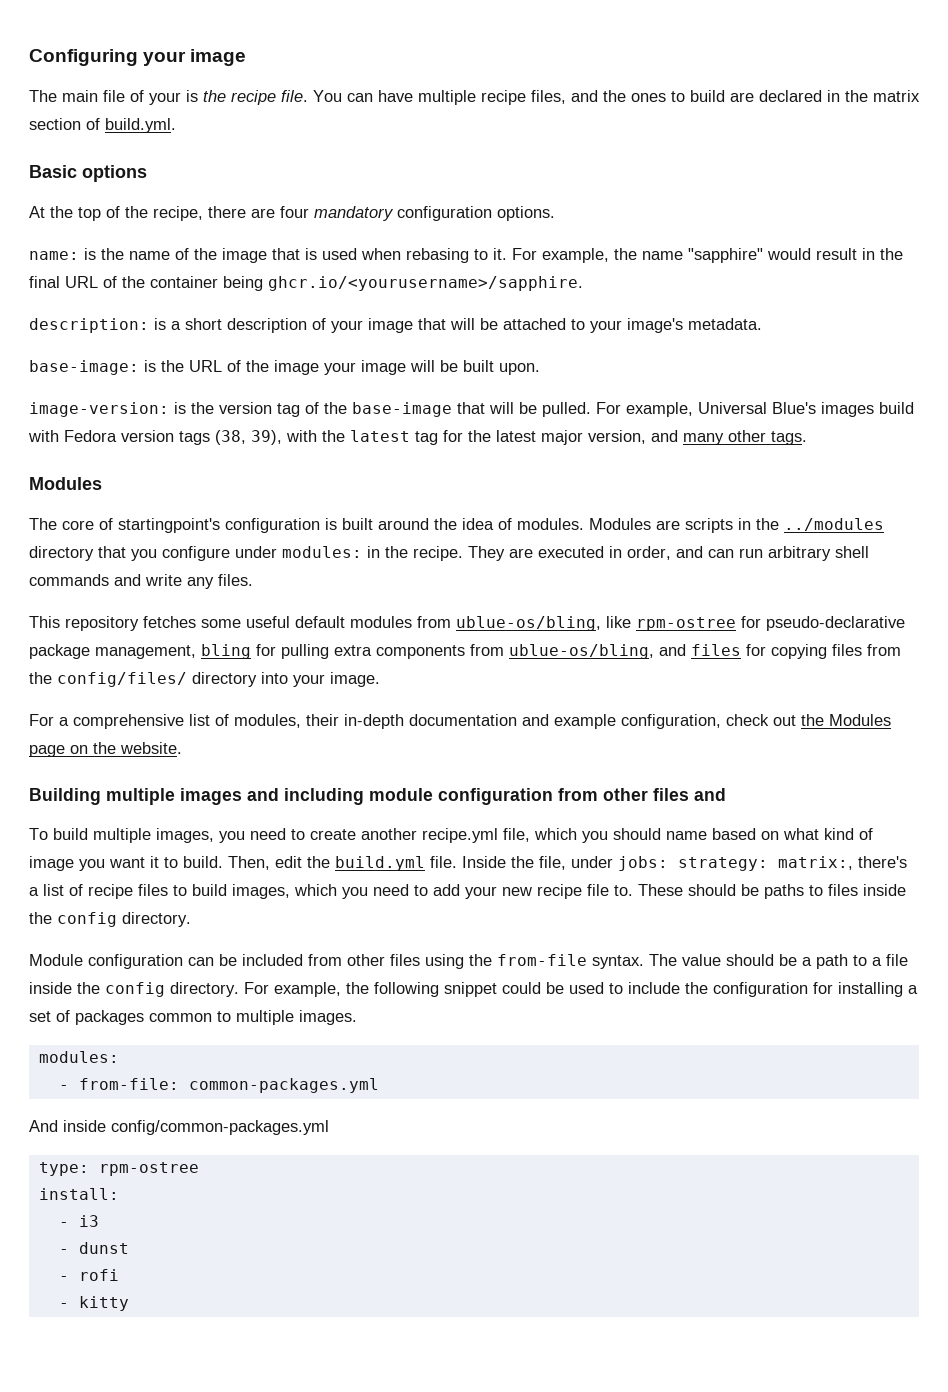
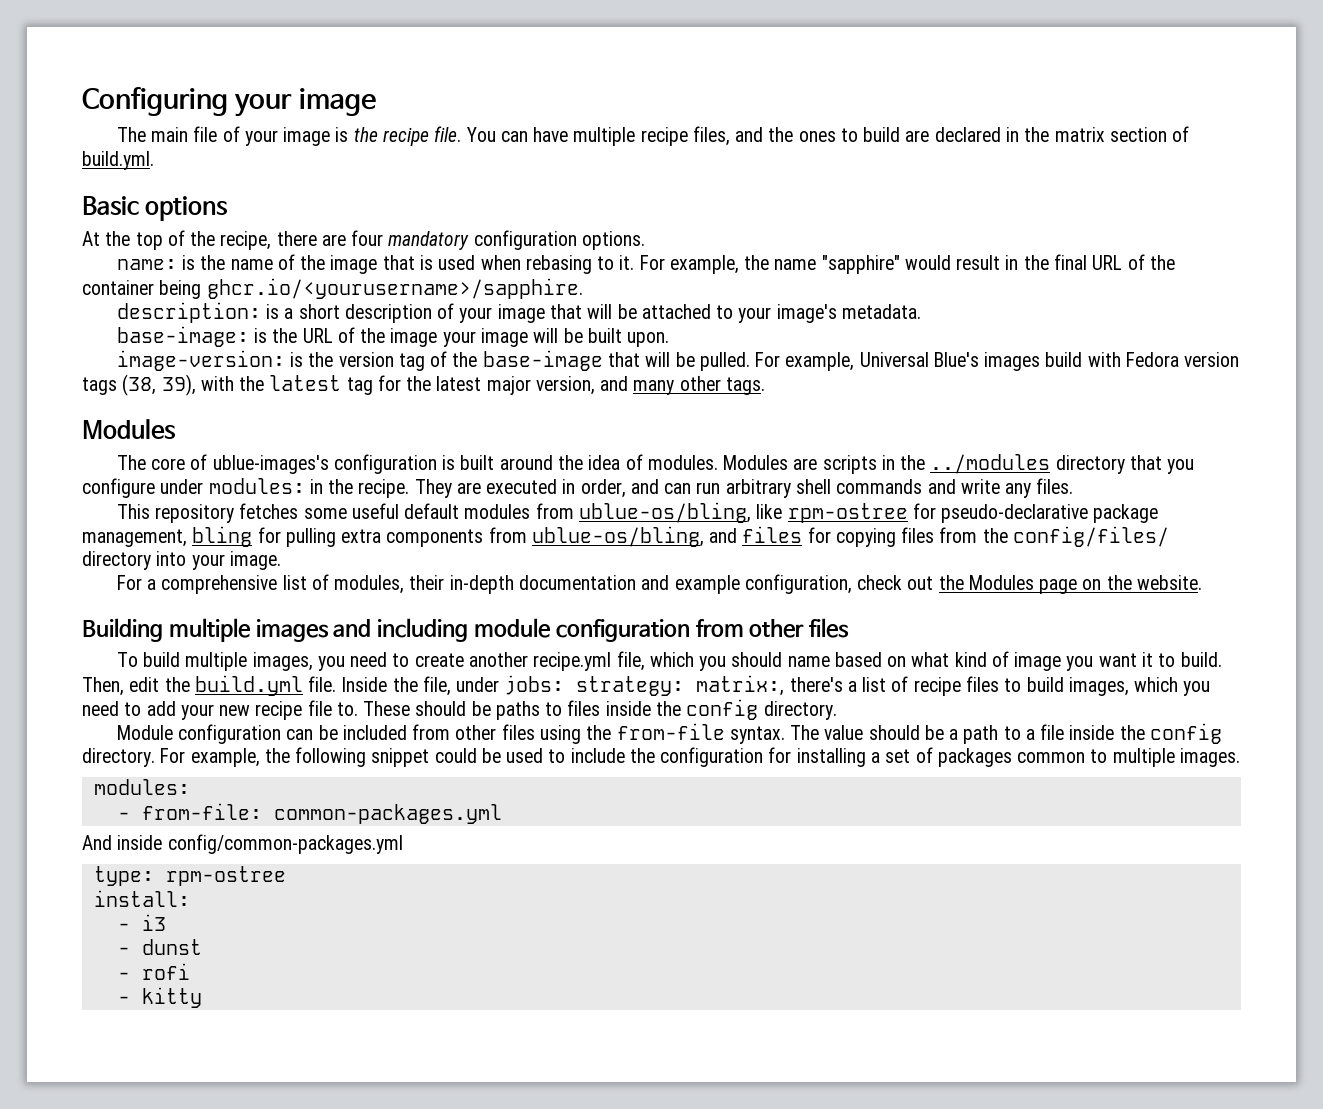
- The main file of your is the recipe file.
+ The main file of your image is the recipe file.
- The core of startingpoint's configuration is built around the idea of modules.
+ The core of ublue-images's configuration is built around the idea of modules.
- Building multiple images and including module configuration from other files and
+ Building multiple images and including module configuration from other files

